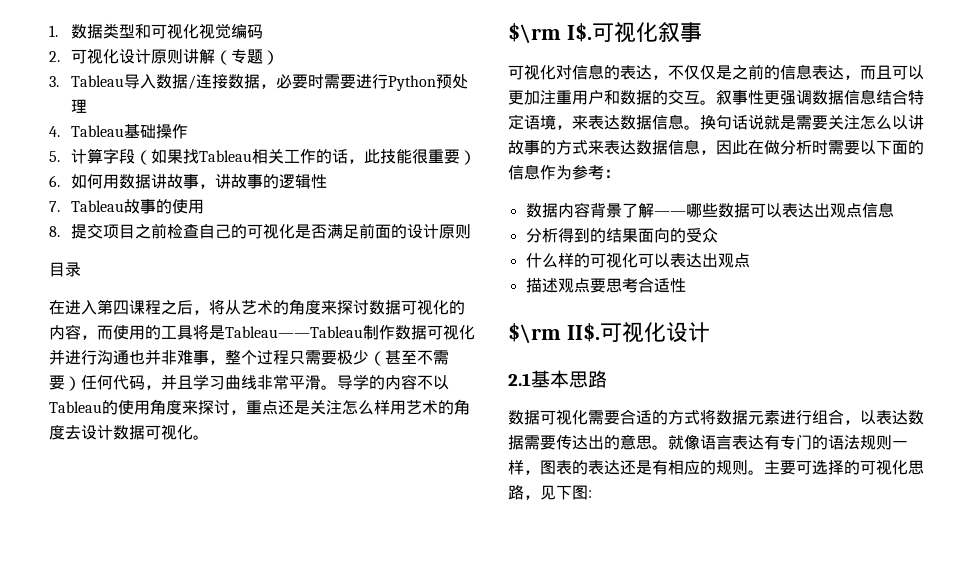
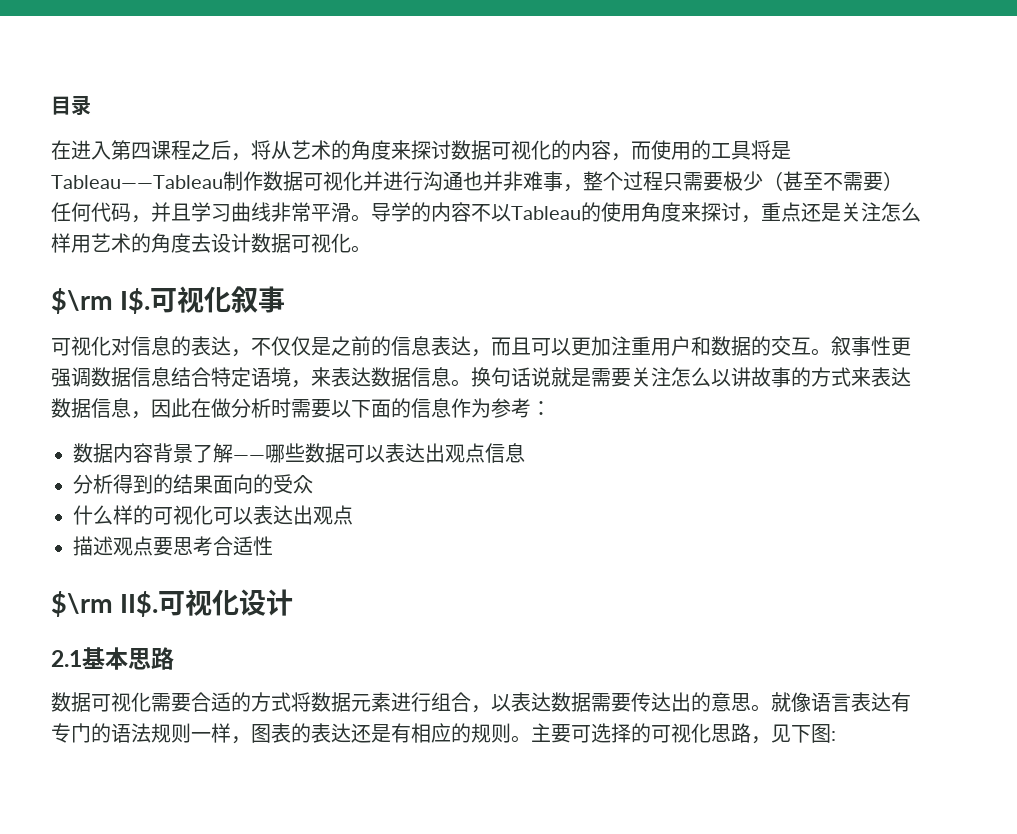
- 1.数据类型和可视化视觉编码
- 2.可视化设计原则讲解（专题）
- 3. Tableau导入数据/连接数据，必要时需要进行Python预处理
- 4. Tableau基础操作
- 5.计算字段（如果找Tableau相关工作的话，此技能很重要）
- 6.如何用数据讲故事，讲故事的逻辑性
- 7. Tableau故事的使用
- 8.提交项目之前检查自己的可视化是否满足前面的设计原则

